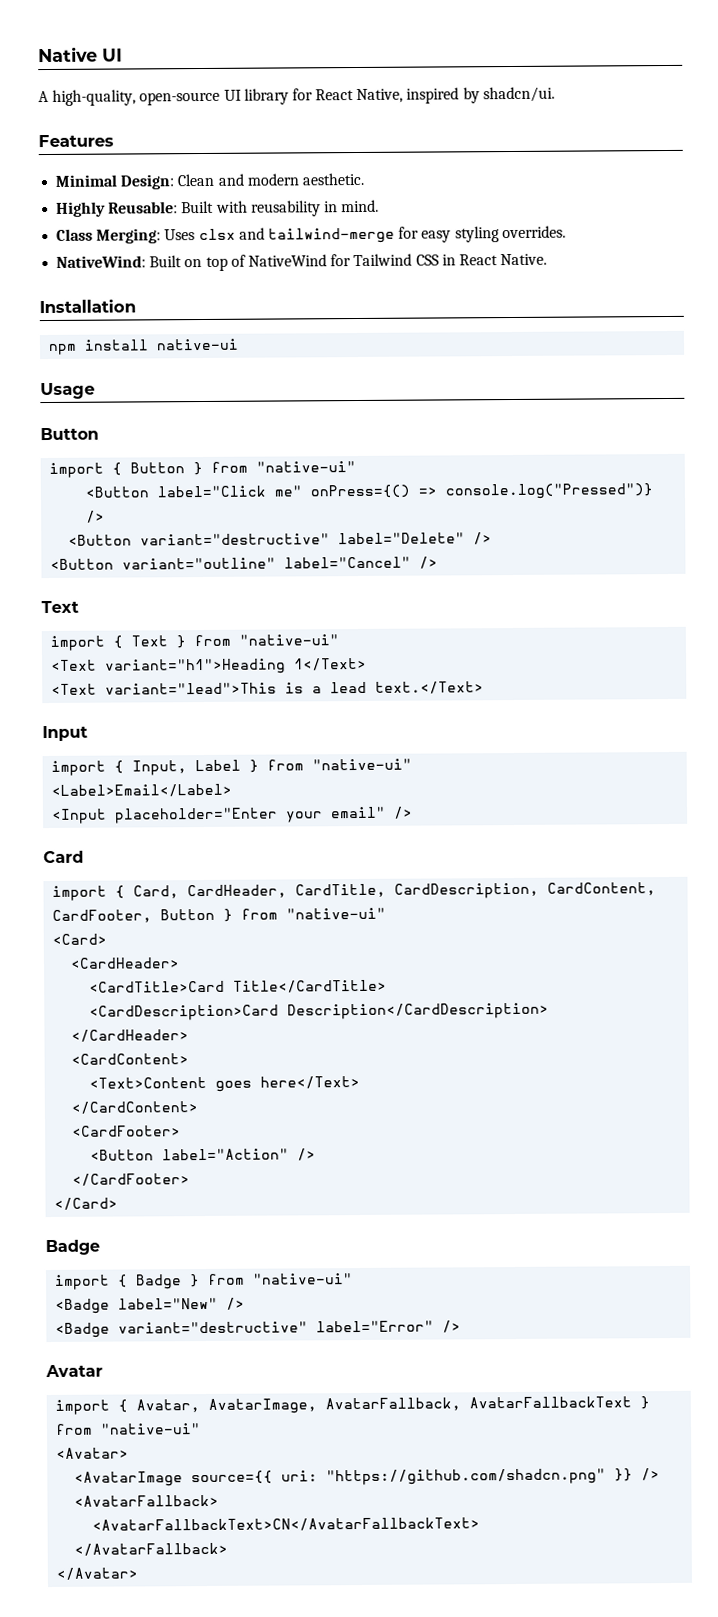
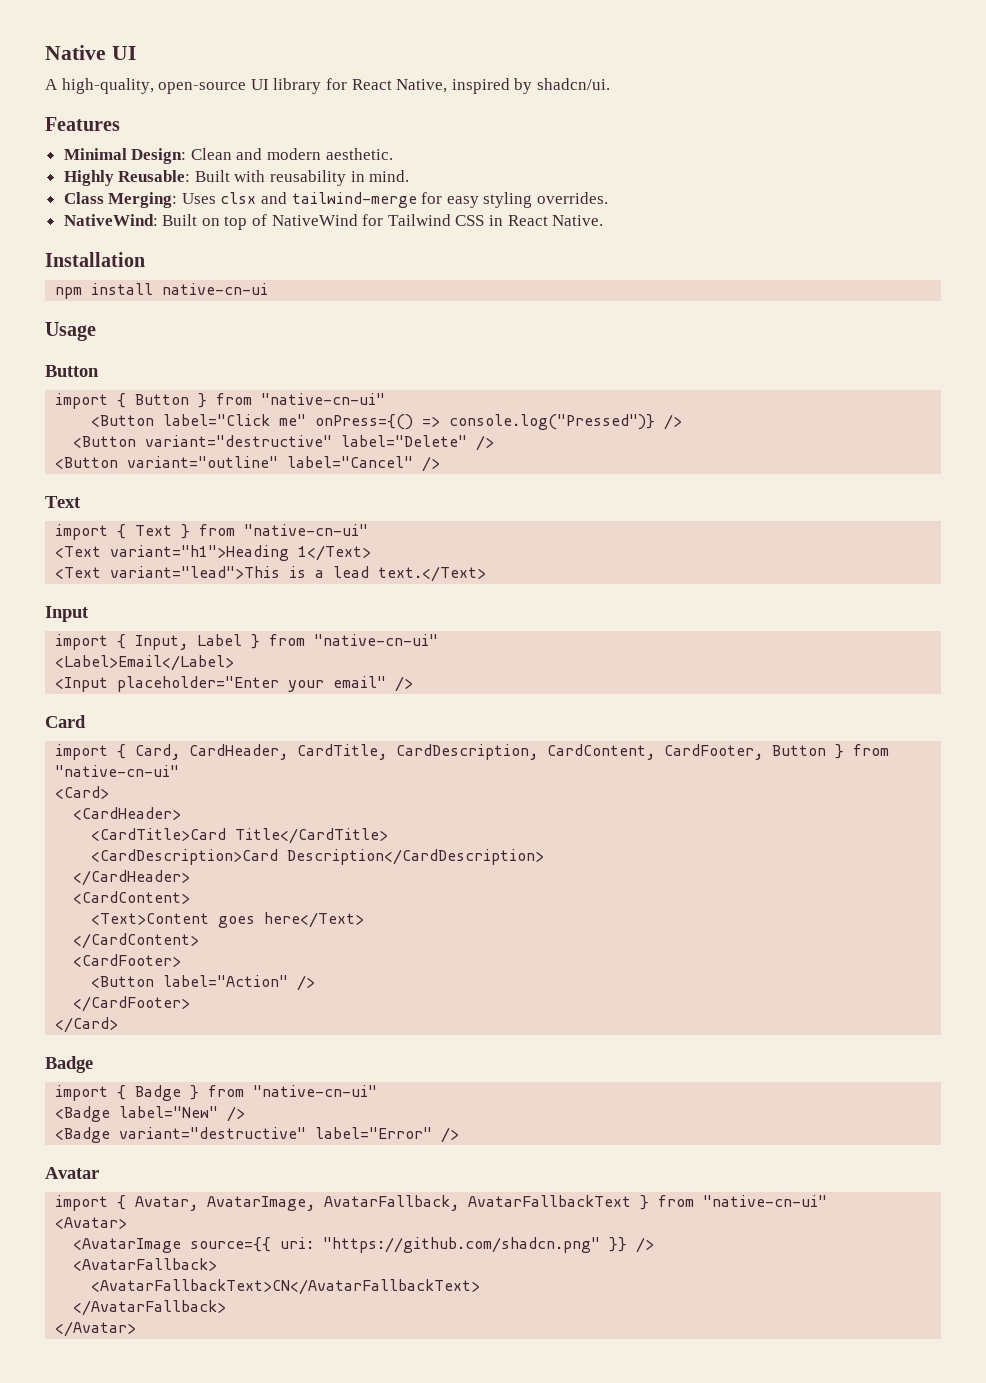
- npm install native-ui
+ npm install native-cn-ui
- import { Button } from "native-ui"
+ import { Button } from "native-cn-ui"
- import { Text } from "native-ui"
+ import { Text } from "native-cn-ui"
- import { Input, Label } from "native-ui"
+ import { Input, Label } from "native-cn-ui"
- import { Card, CardHeader, CardTitle, CardDescription, CardContent, CardFooter, Button } from "native-ui"
+ import { Card, CardHeader, CardTitle, CardDescription, CardContent, CardFooter, Button } from "native-cn-ui"
- import { Badge } from "native-ui"
+ import { Badge } from "native-cn-ui"
- import { Avatar, AvatarImage, AvatarFallback, AvatarFallbackText } from "native-ui"
+ import { Avatar, AvatarImage, AvatarFallback, AvatarFallbackText } from "native-cn-ui"

